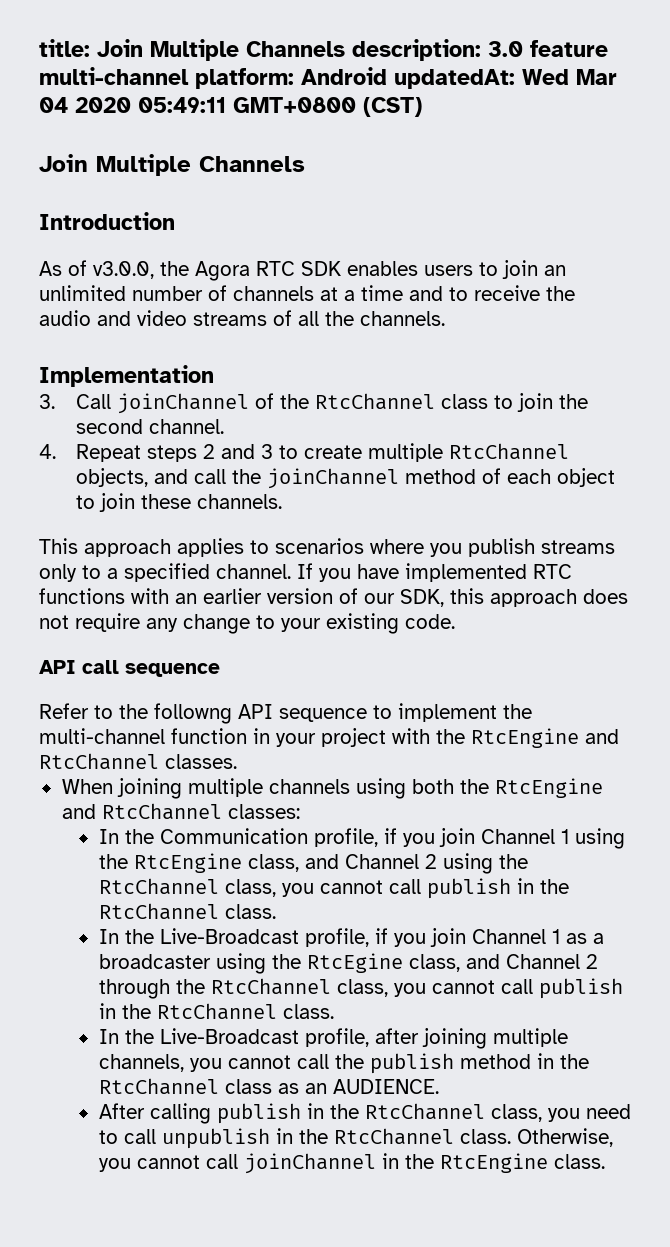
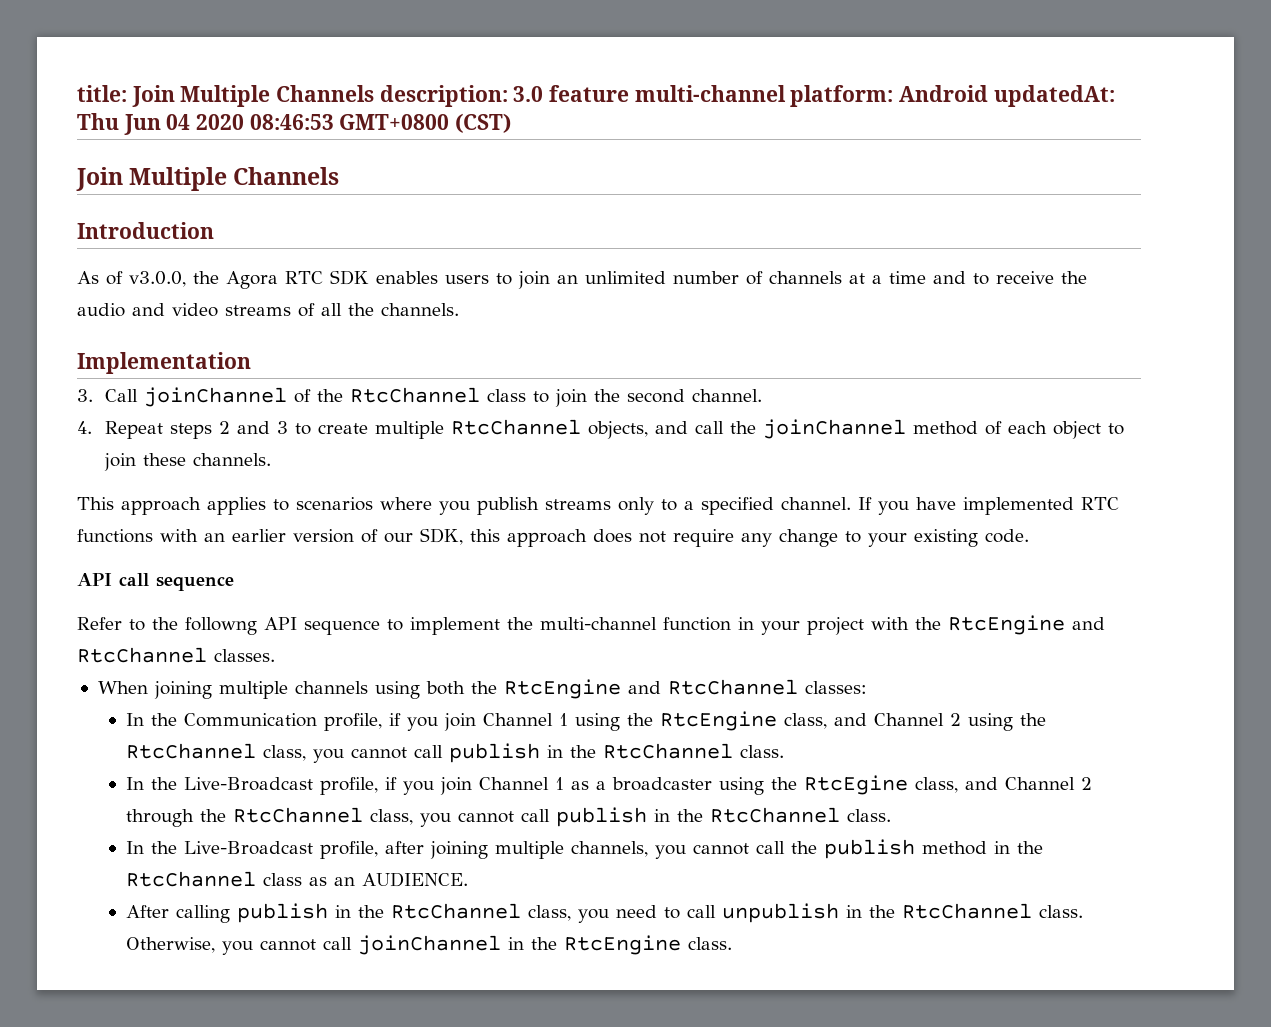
- title: Join Multiple Channels description: 3.0 feature multi-channel platform: Android updatedAt: Wed Mar 04 2020 05:49:11 GMT+0800 (CST)
+ title: Join Multiple Channels description: 3.0 feature multi-channel platform: Android updatedAt: Thu Jun 04 2020 08:46:53 GMT+0800 (CST)

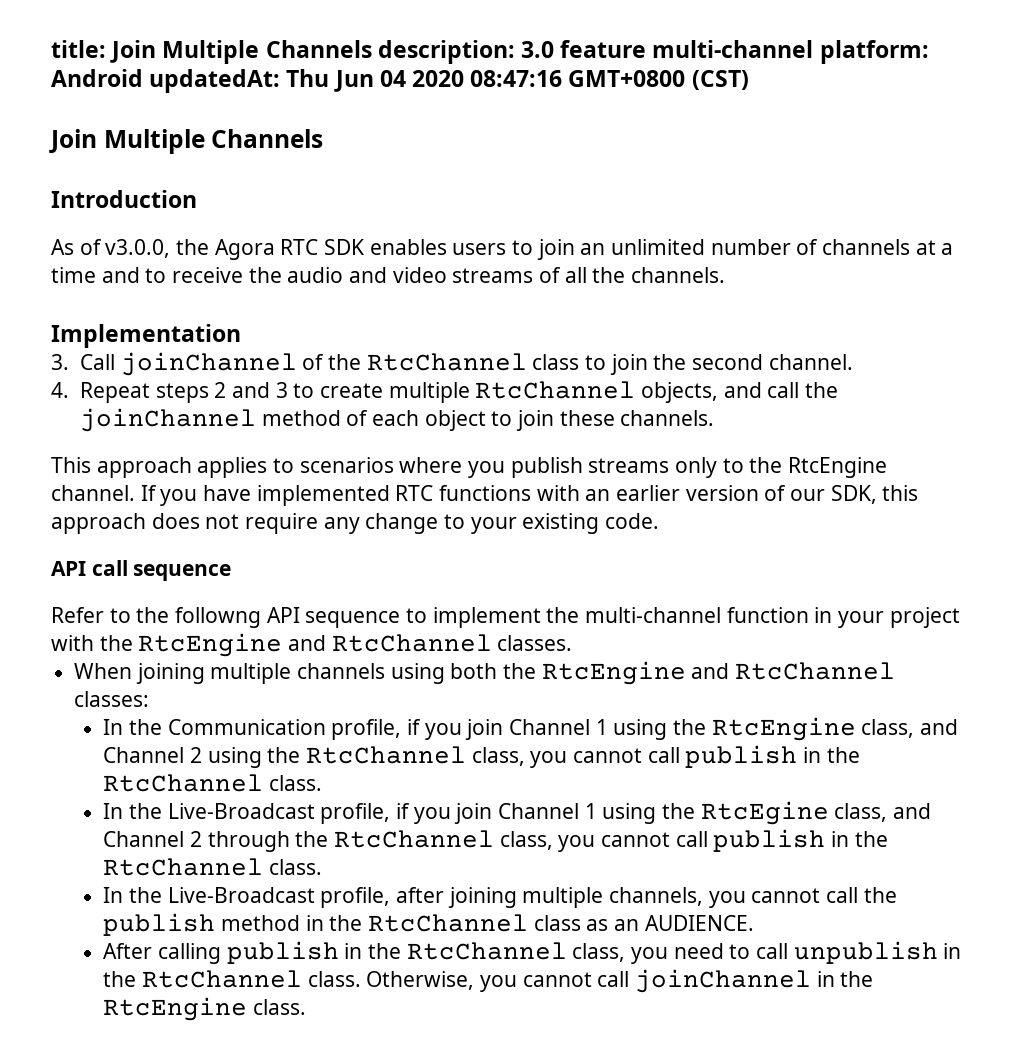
- title: Join Multiple Channels description: 3.0 feature multi-channel platform: Android updatedAt: Thu Jun 04 2020 08:46:53 GMT+0800 (CST)
+ title: Join Multiple Channels description: 3.0 feature multi-channel platform: Android updatedAt: Thu Jun 04 2020 08:47:16 GMT+0800 (CST)
- This approach applies to scenarios where you publish streams only to a specified channel.
+ This approach applies to scenarios where you publish streams only to the RtcEngine channel.
- In the Live-Broadcast profile, if you join Channel 1 as a broadcaster using the RtcEgine class, and Channel 2 through the RtcChannel class, you cannot call publish in the RtcChannel class.
+ In the Live-Broadcast profile, if you join Channel 1 using the RtcEgine class, and Channel 2 through the RtcChannel class, you cannot call publish in the RtcChannel class.

